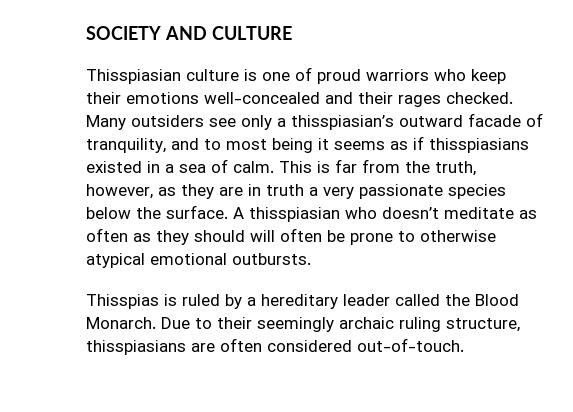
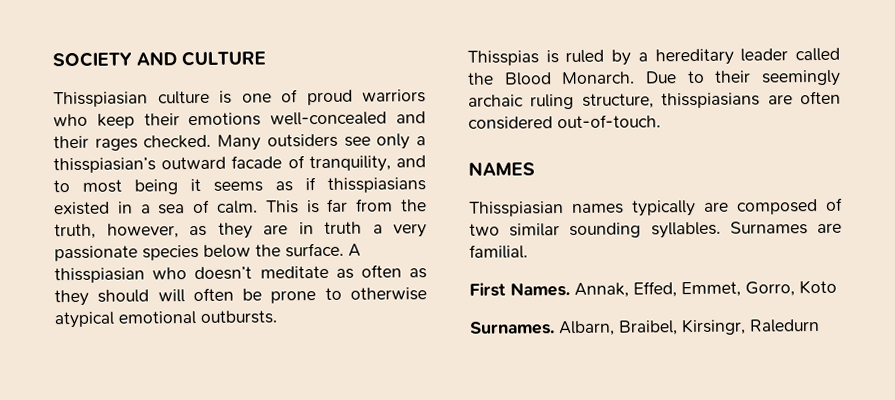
+ NAMES
+ Thisspiasian names typically are composed of two similar sounding syllables. Surnames are familial.
+ First Names. Annak, Effed, Emmet, Gorro, Koto
+ Surnames. Albarn, Braibel, Kirsingr, Raledurn

